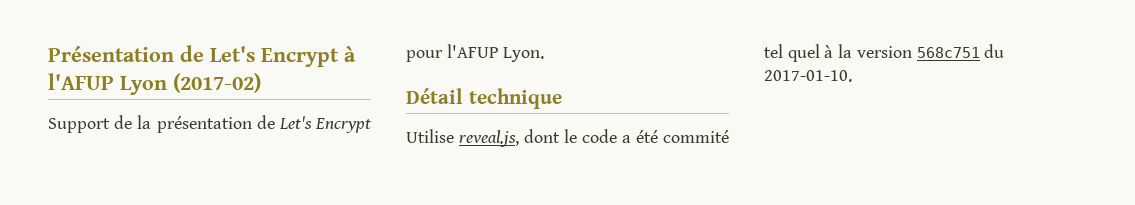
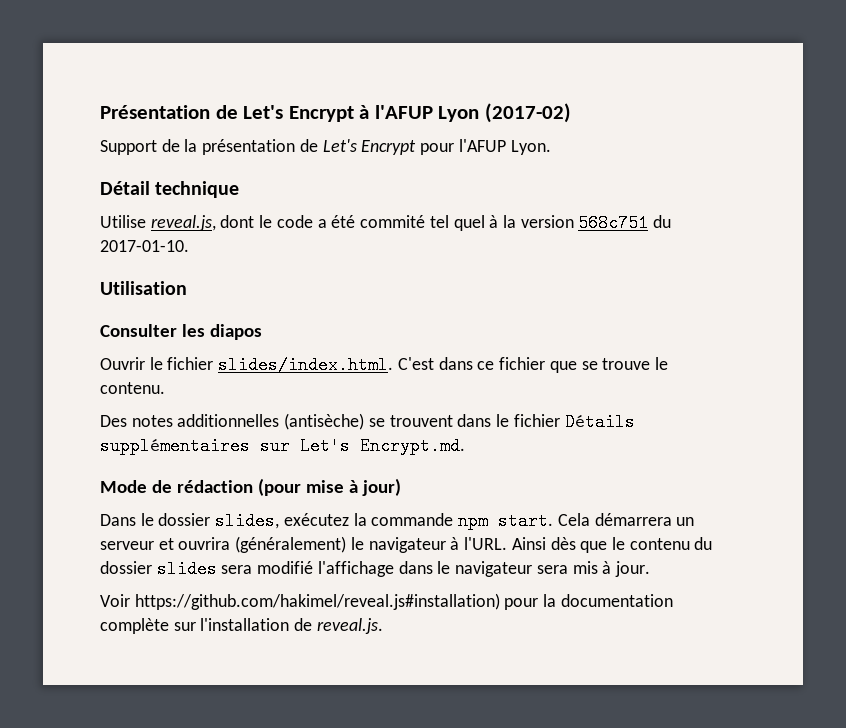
+ Utilisation
+ Consulter les diapos
+ Ouvrir le fichier slides/index.html. C'est dans ce fichier que se trouve le contenu.
+ Des notes additionnelles (antisèche) se trouvent dans le fichier Détails supplémentaires sur Let's Encrypt.md.
+ Mode de rédaction (pour mise à jour)
+ Dans le dossier slides, exécutez la commande npm start. Cela démarrera un serveur et ouvrira (généralement) le navigateur à l'URL. Ainsi dès que le contenu du dossier slides sera modifié l'affichage dans le navigateur sera mis à jour.
+ Voir https://github.com/hakimel/reveal.js#installation) pour la documentation complète sur l'installation de reveal.js.

